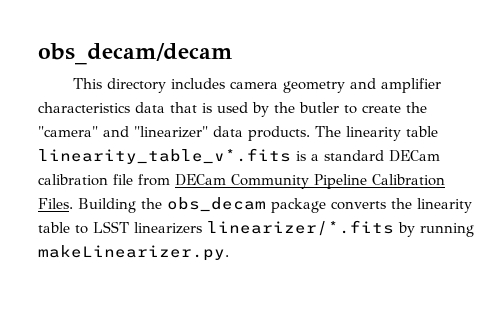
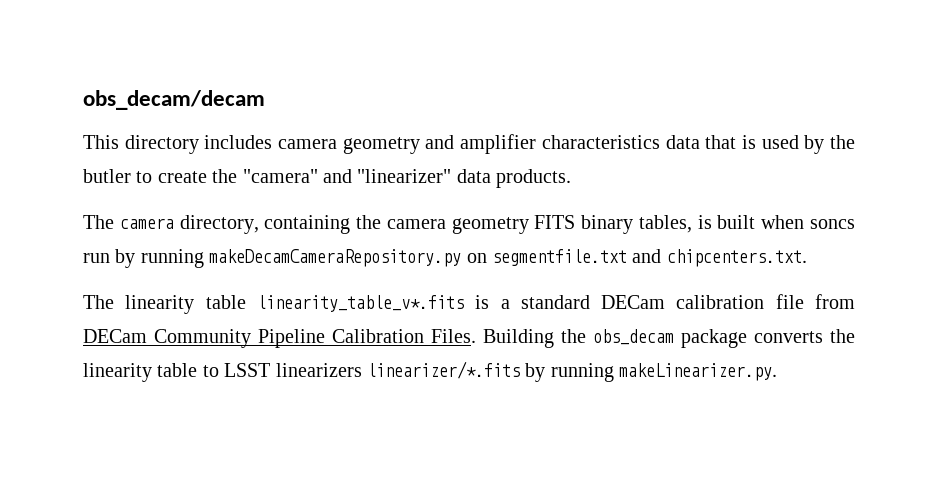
- This directory includes camera geometry and amplifier characteristics data that is used by the butler to create the "camera" and "linearizer" data products. The linearity table linearity_table_v*.fits is a standard DECam calibration file from DECam Community Pipeline Calibration Files.
+ This directory includes camera geometry and amplifier characteristics data that is used by the butler to create the "camera" and "linearizer" data products.
+ The camera directory, containing the camera geometry FITS binary tables, is built when soncs run by running makeDecamCameraRepository.py on segmentfile.txt and chipcenters.txt.
+ The linearity table linearity_table_v*.fits is a standard DECam calibration file from DECam Community Pipeline Calibration Files.

